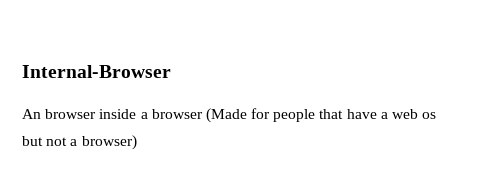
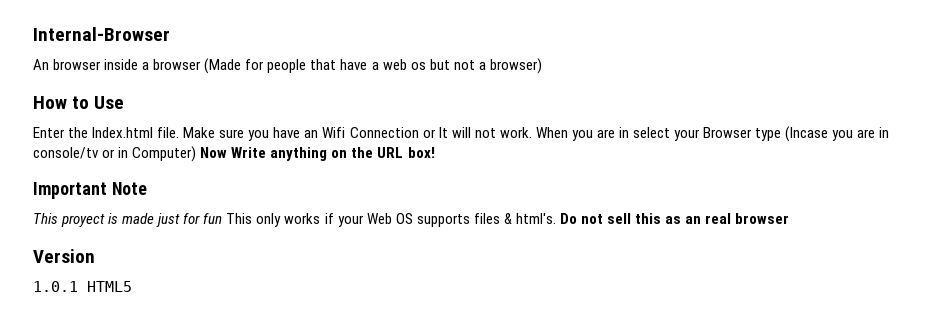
+ How to Use
+ Enter the Index.html file. Make sure you have an Wifi Connection or It will not work. When you are in select your Browser type (Incase you are in console/tv or in Computer) Now Write anything on the URL box!
+ Important Note
+ This proyect is made just for fun This only works if your Web OS supports files & html's. Do not sell this as an real browser
+ Version
+ 1.0.1 HTML5

